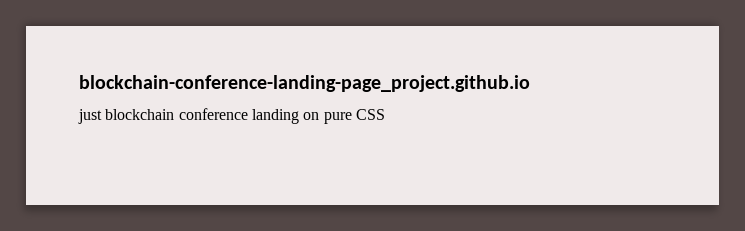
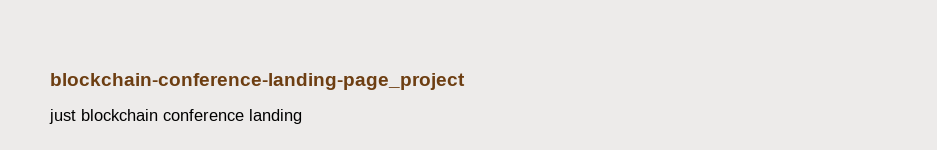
- blockchain-conference-landing-page_project.github.io
+ blockchain-conference-landing-page_project
- just blockchain conference landing on pure CSS
+ just blockchain conference landing

